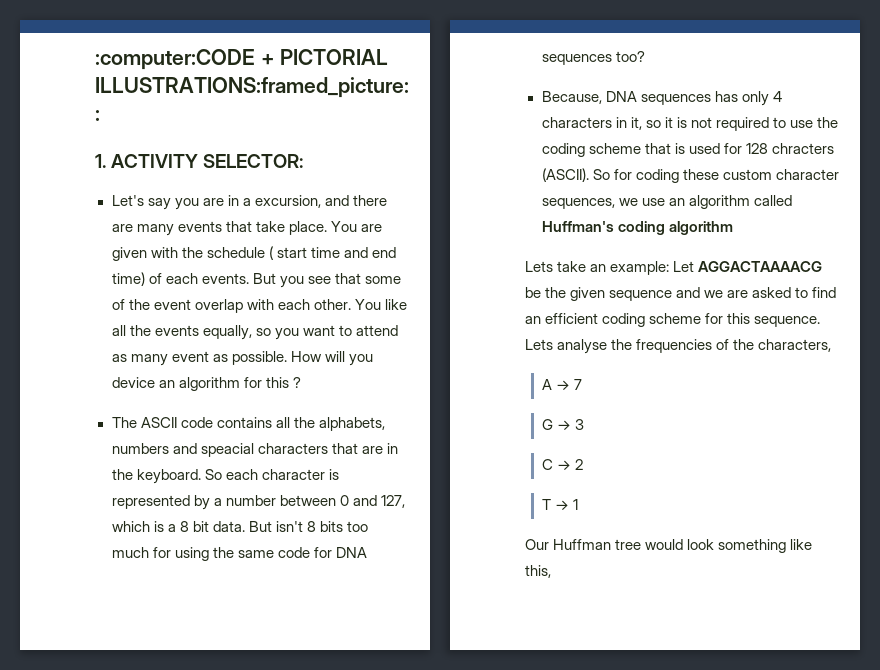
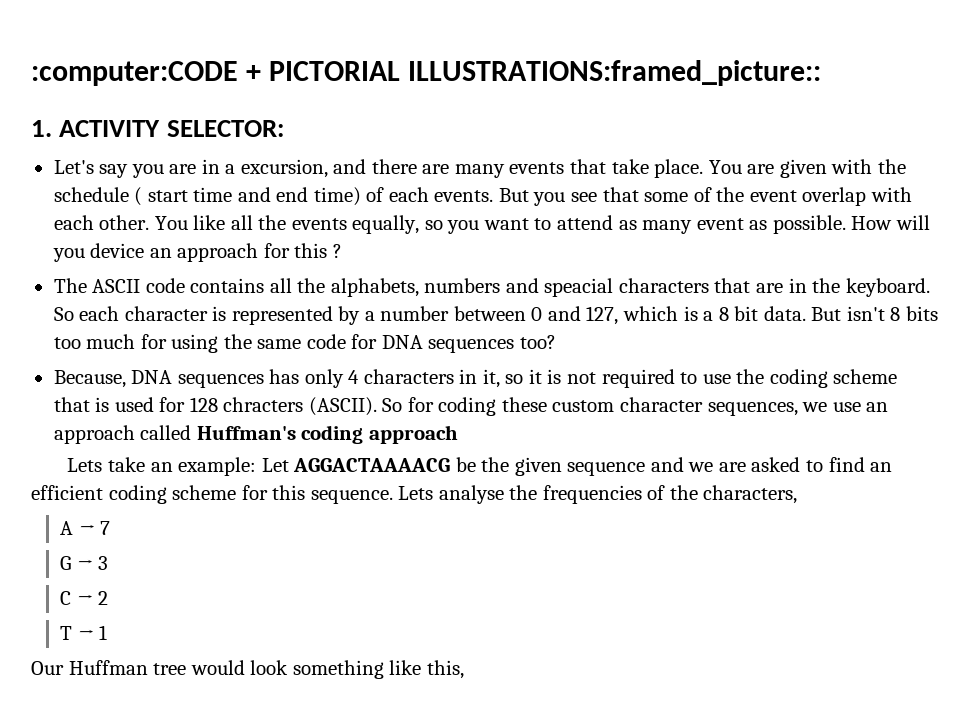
- How will you device an algorithm for this ?
+ How will you device an approach for this ?
- So for coding these custom character sequences, we use an algorithm called Huffman's coding algorithm
+ So for coding these custom character sequences, we use an approach called Huffman's coding approach

